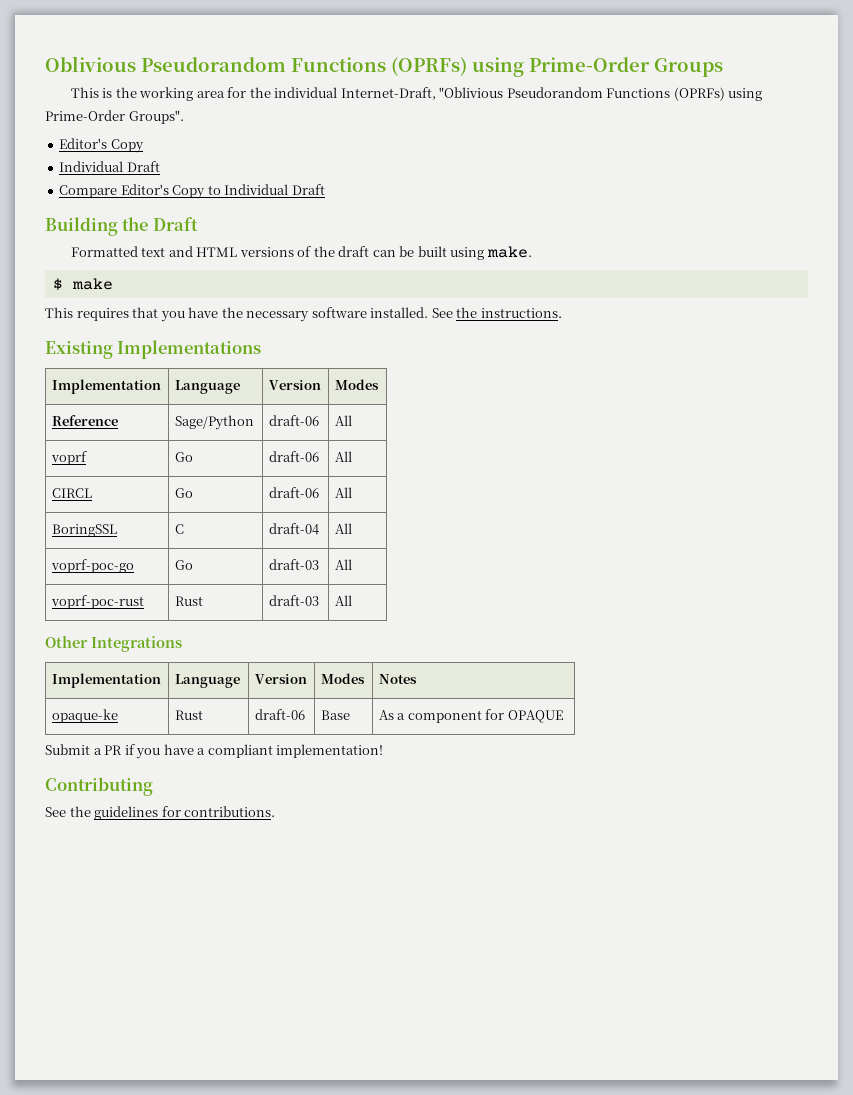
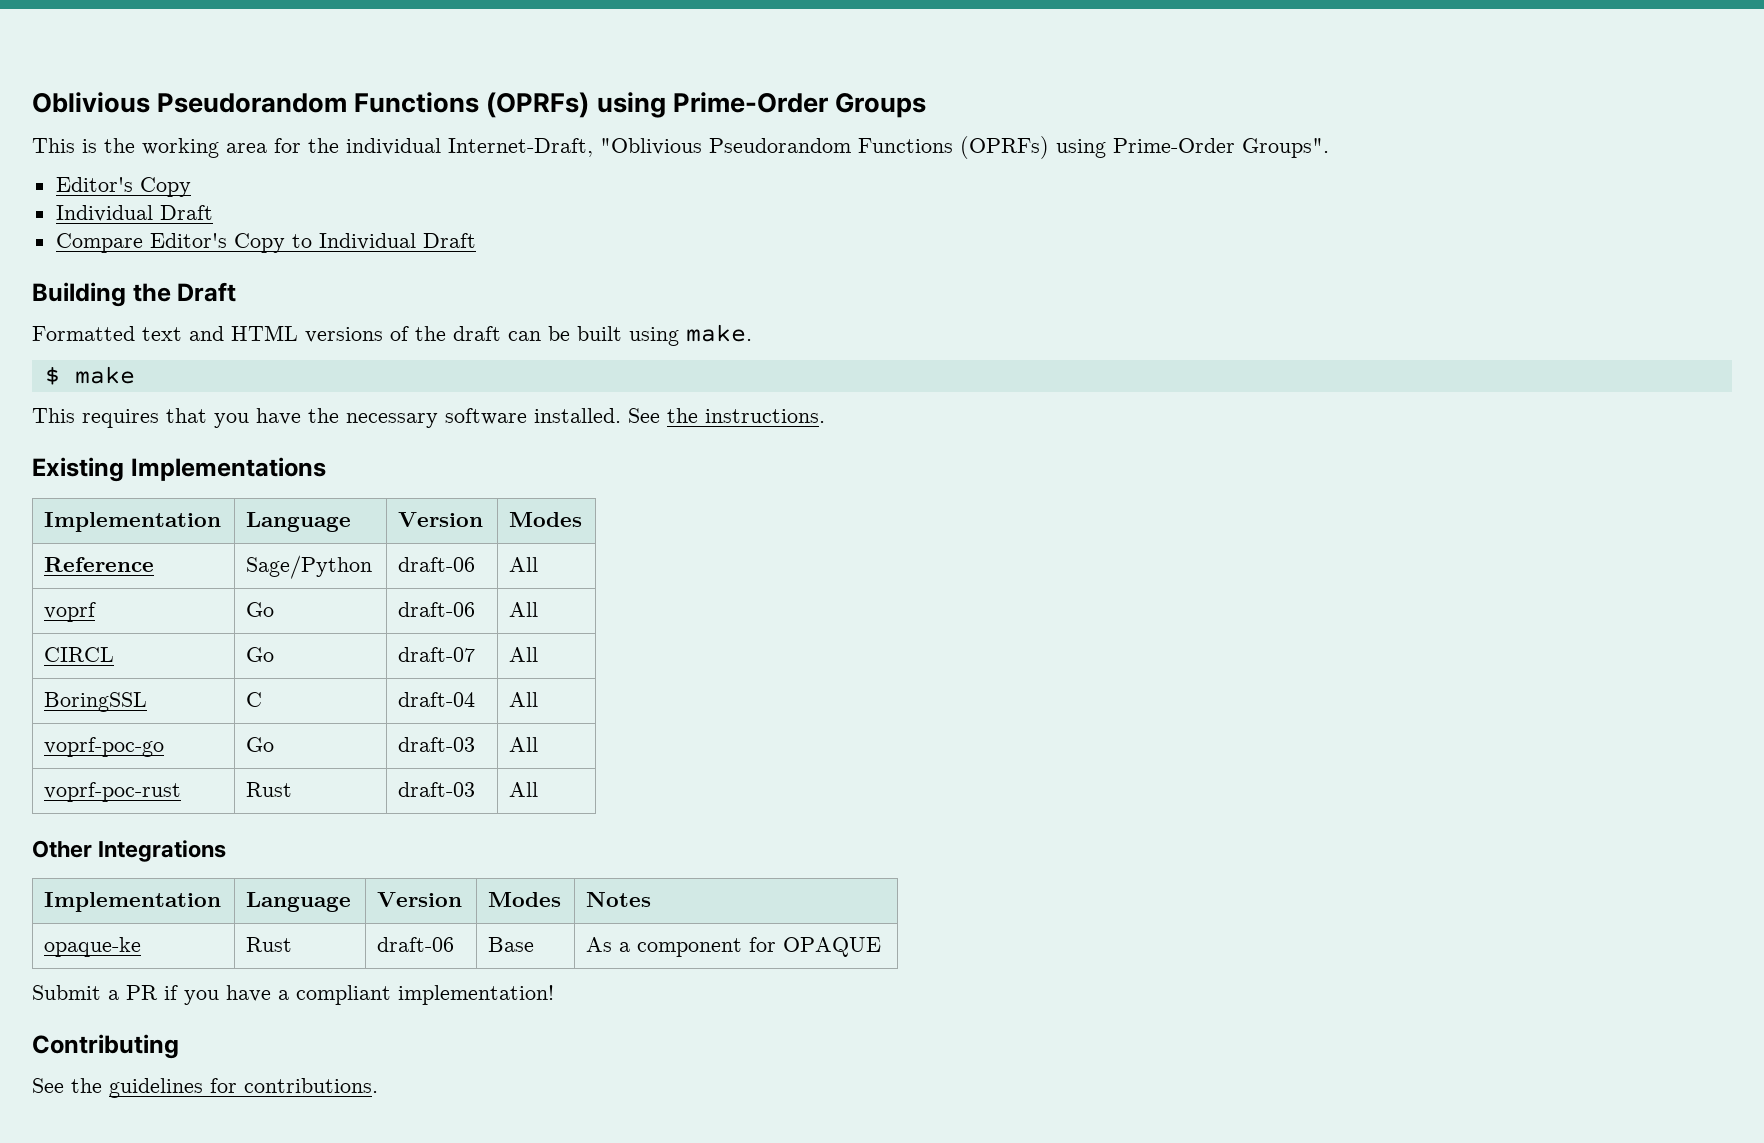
- CIRCL | Go | draft-06 | All
+ CIRCL | Go | draft-07 | All

